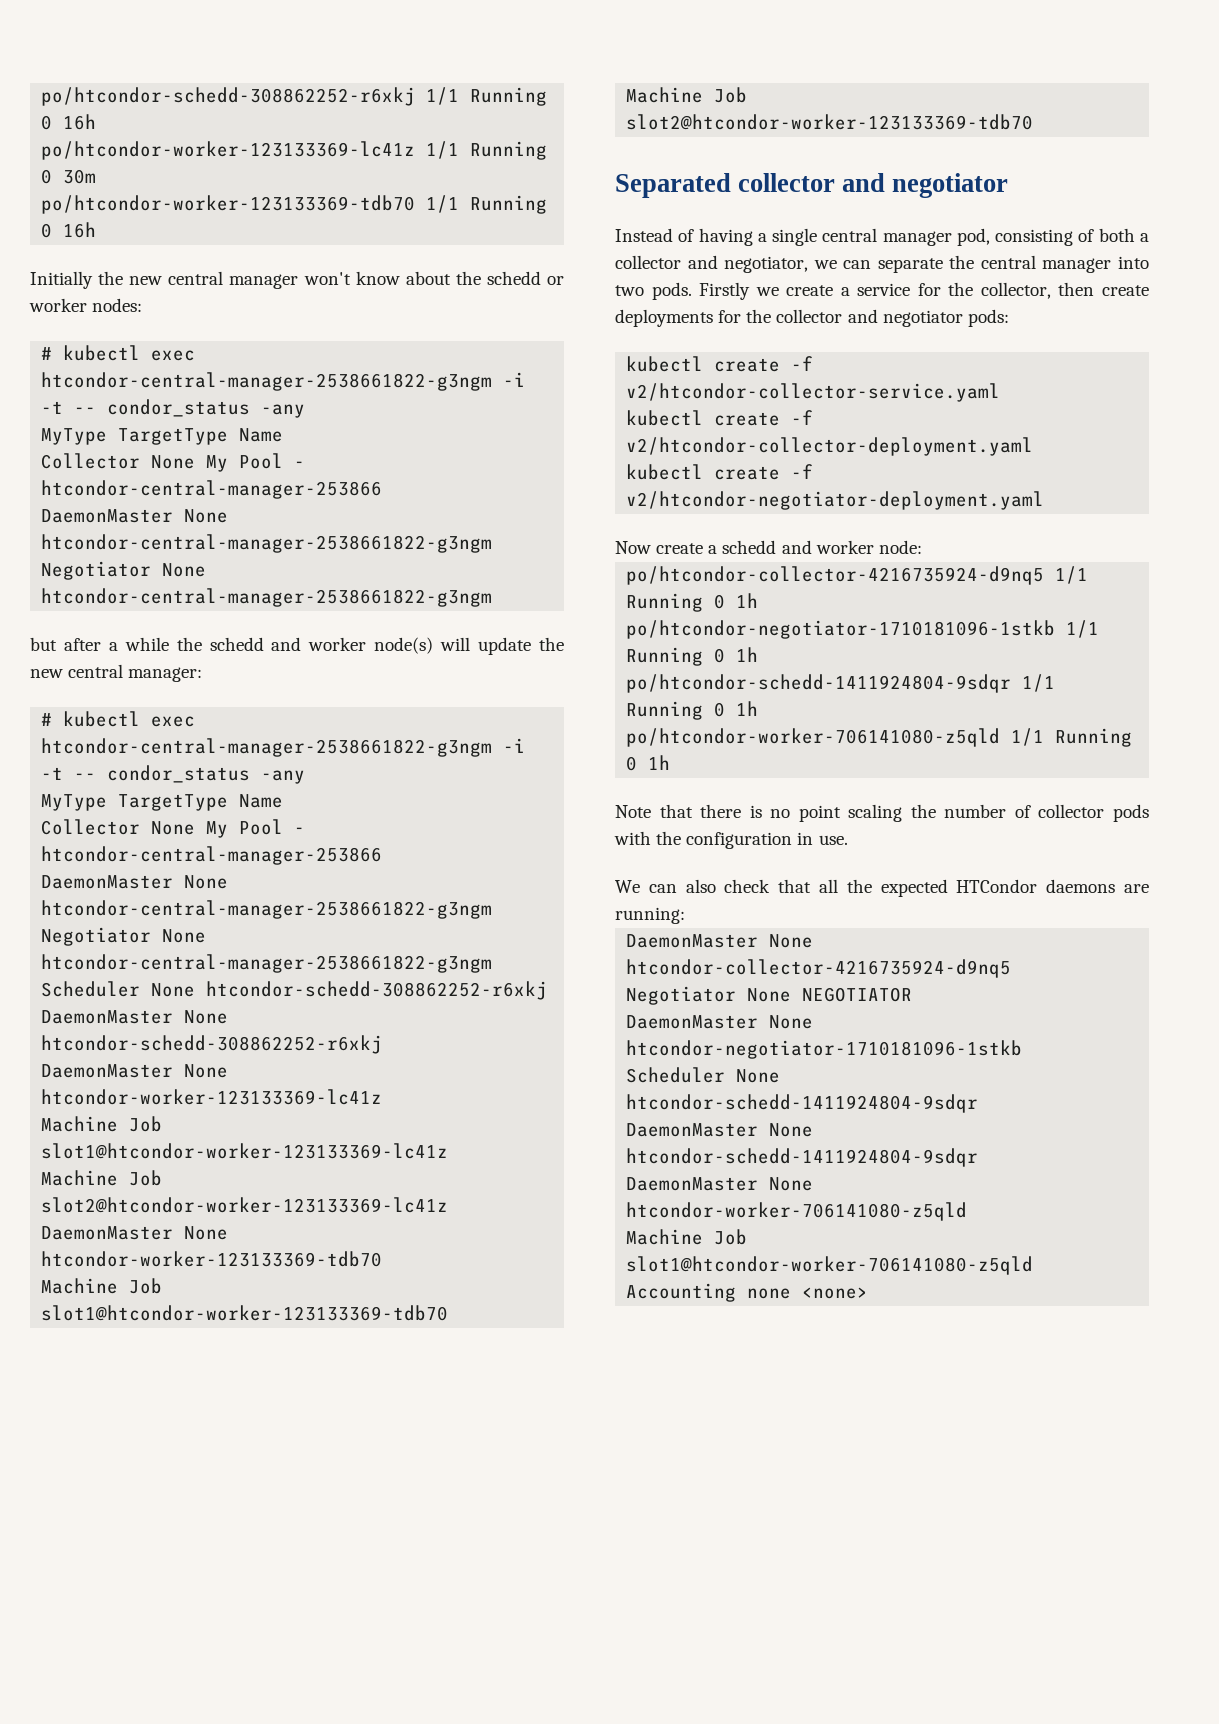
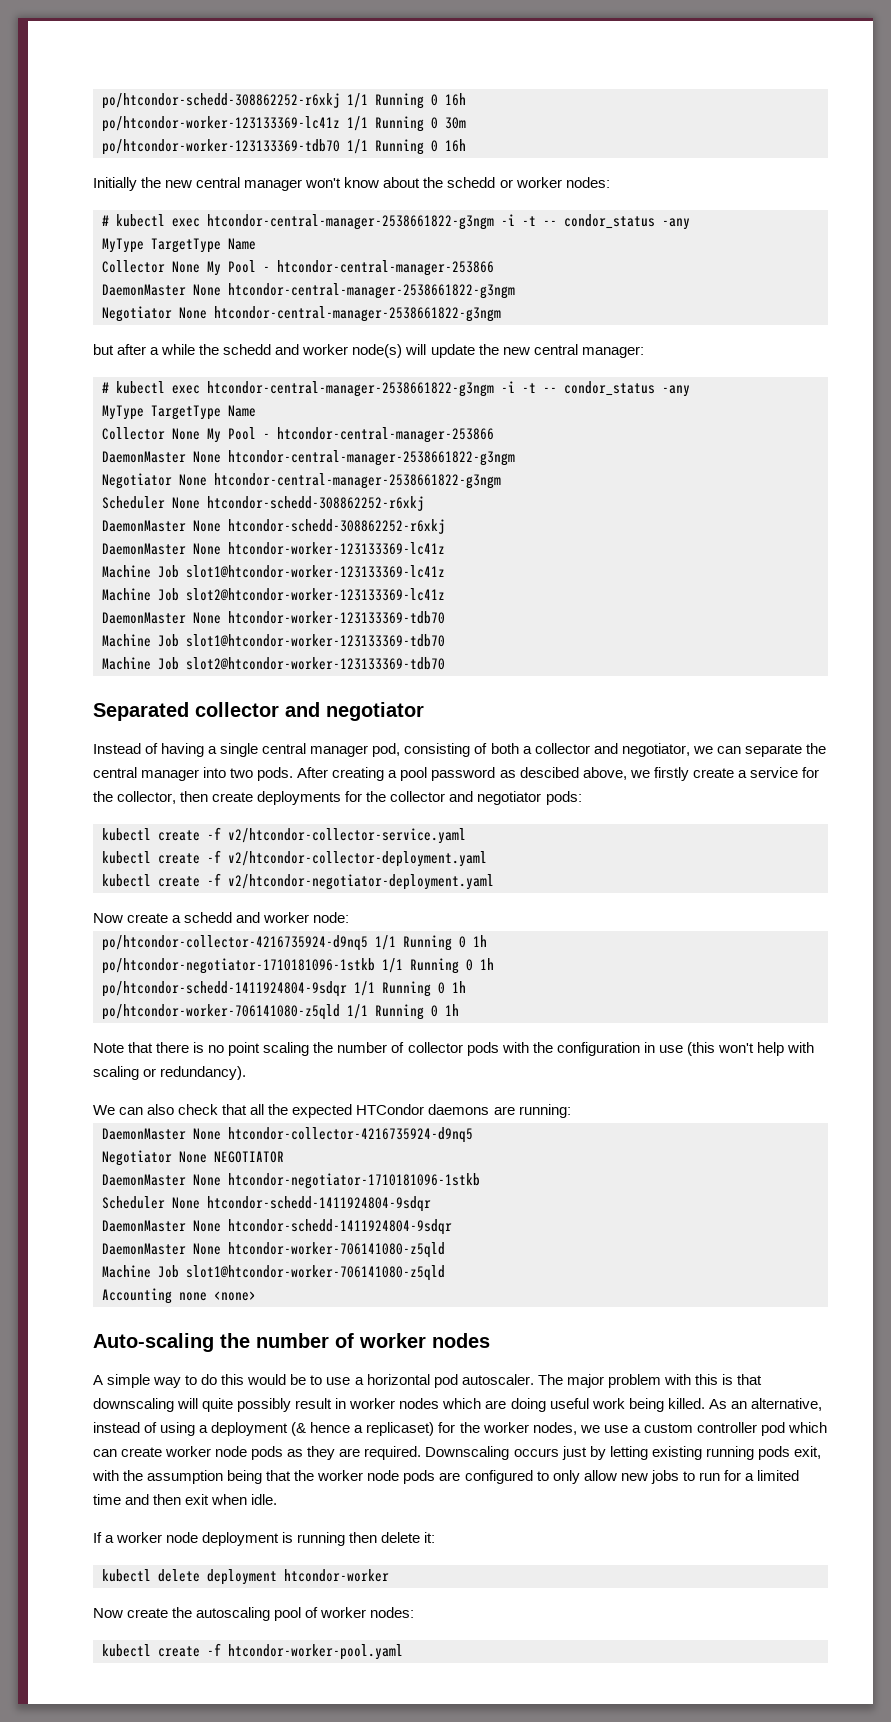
- Firstly we create a service for the collector, then create deployments for the collector and negotiator pods:
+ After creating a pool password as descibed above, we firstly create a service for the collector, then create deployments for the collector and negotiator pods:
- Note that there is no point scaling the number of collector pods with the configuration in use.
+ Note that there is no point scaling the number of collector pods with the configuration in use (this won't help with scaling or redundancy).
+ Auto-scaling the number of worker nodes
+ A simple way to do this would be to use a horizontal pod autoscaler. The major problem with this is that downscaling will quite possibly result in worker nodes which are doing useful work being killed. As an alternative, instead of using a deployment (& hence a replicaset) for the worker nodes, we use a custom controller pod which can create worker node pods as they are required. Downscaling occurs just by letting existing running pods exit, with the assumption being that the worker node pods are configured to only allow new jobs to run for a limited time and then exit when idle.
+ If a worker node deployment is running then delete it:
+ kubectl delete deployment htcondor-worker
+ Now create the autoscaling pool of worker nodes:
+ kubectl create -f htcondor-worker-pool.yaml

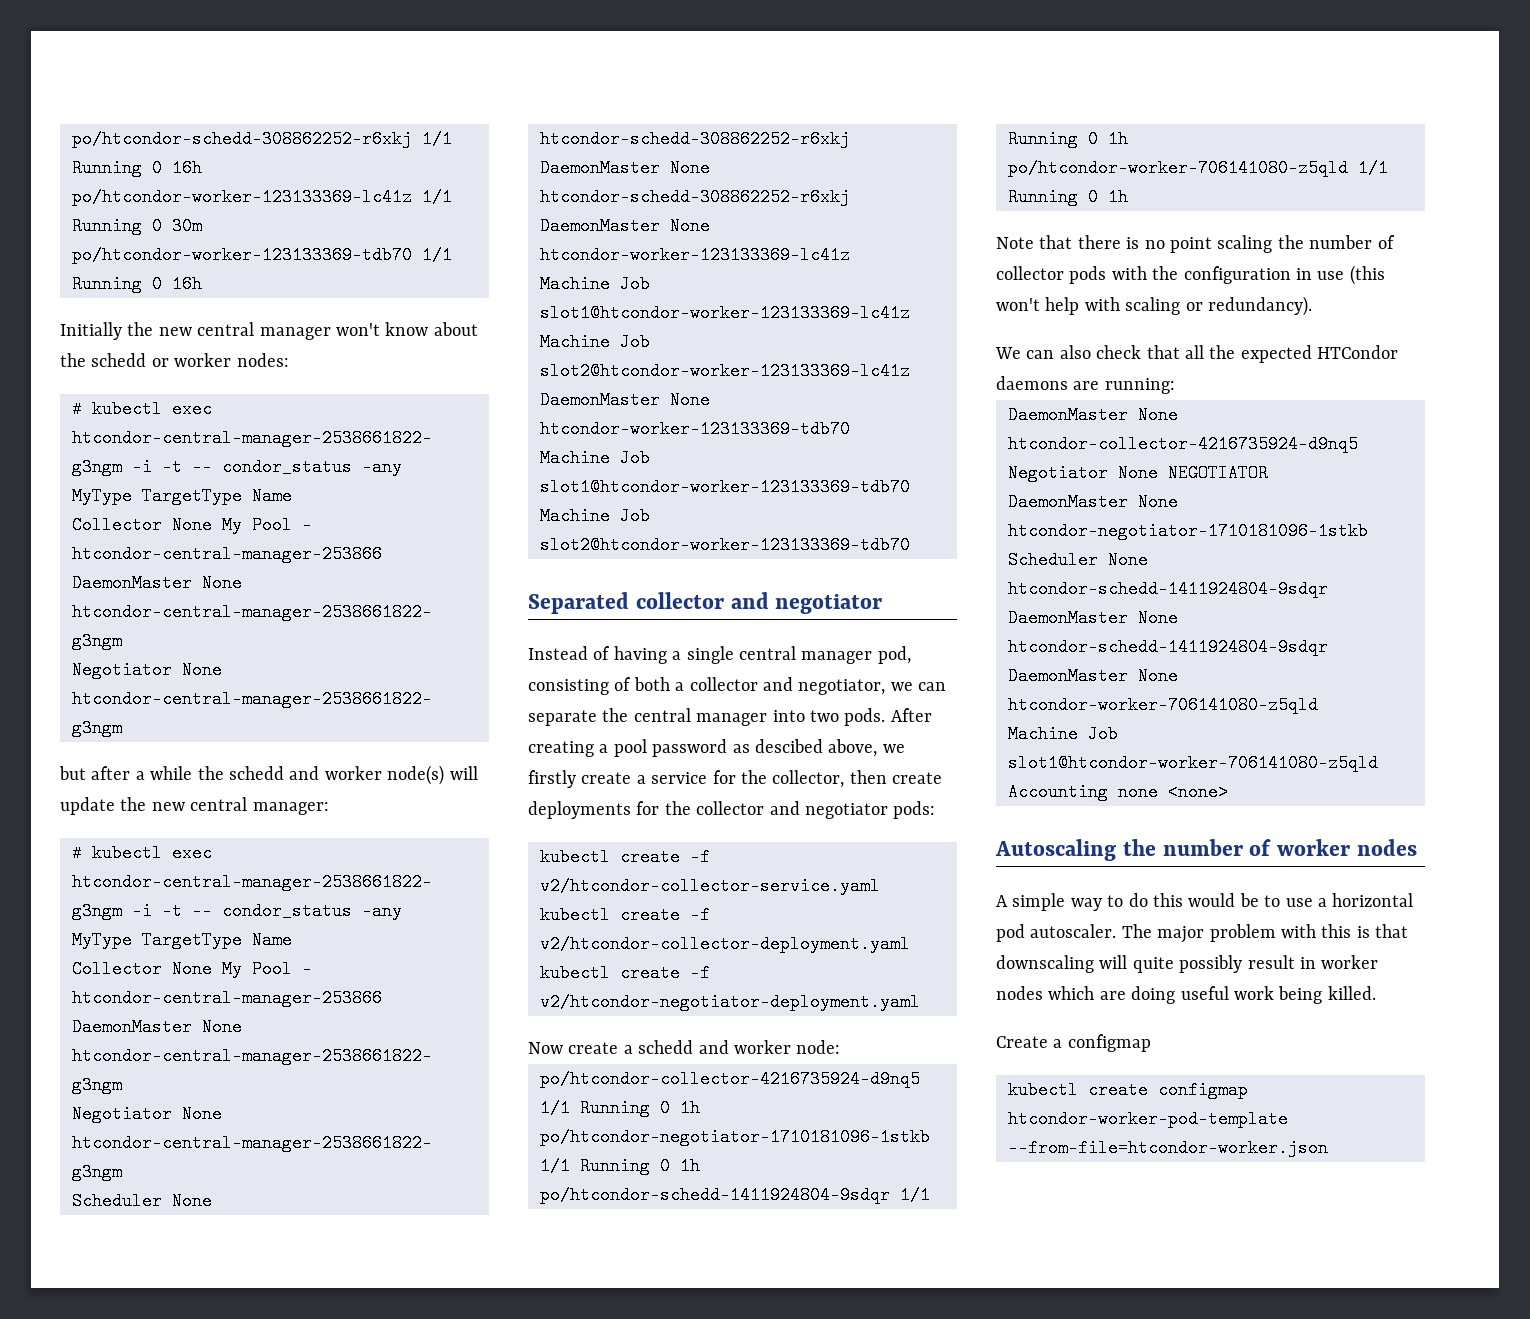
- Auto-scaling the number of worker nodes
+ Autoscaling the number of worker nodes
- The major problem with this is that downscaling will quite possibly result in worker nodes which are doing useful work being killed. As an alternative, instead of using a deployment (& hence a replicaset) for the worker nodes, we use a custom controller pod which can create worker node pods as they are required. Downscaling occurs just by letting existing running pods exit, with the assumption being that the worker node pods are configured to only allow new jobs to run for a limited time and then exit when idle.
- If a worker node deployment is running then delete it:
- kubectl delete deployment htcondor-worker
- Now create the autoscaling pool of worker nodes:
- kubectl create -f htcondor-worker-pool.yaml
+ The major problem with this is that downscaling will quite possibly result in worker nodes which are doing useful work being killed.
+ Create a configmap
+ kubectl create configmap htcondor-worker-pod-template --from-file=htcondor-worker.json

